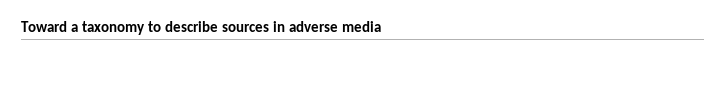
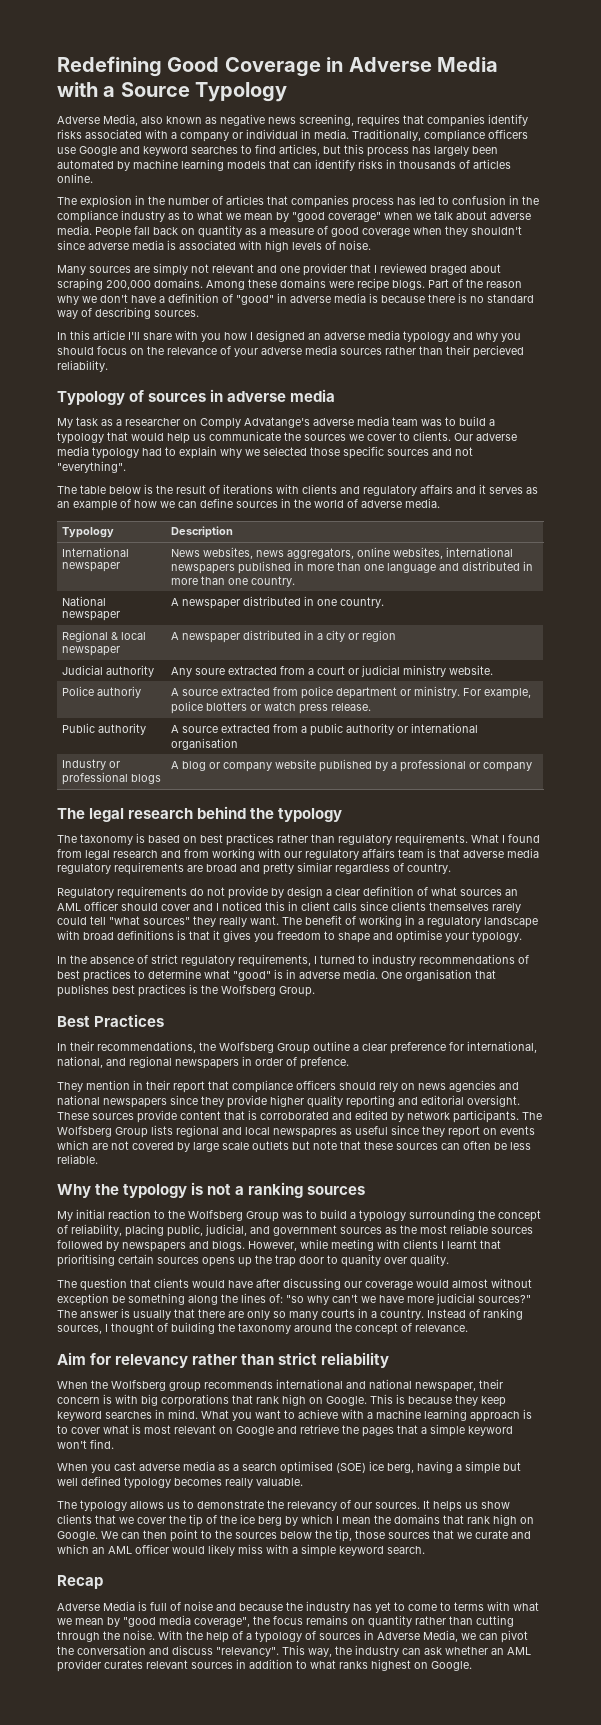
- Toward a taxonomy to describe sources in adverse media
+ Redefining Good Coverage in Adverse Media with a Source Typology
+ Adverse Media, also known as negative news screening, requires that companies identify risks associated with a company or individual in media. Traditionally, compliance officers use Google and keyword searches to find articles, but this process has largely been automated by machine learning models that can identify risks in thousands of articles online.
+ The explosion in the number of articles that companies process has led to confusion in the compliance industry as to what we mean by "good coverage" when we talk about adverse media. People fall back on quantity as a measure of good coverage when they shouldn't since adverse media is associated with high levels of noise.
+ Many sources are simply not relevant and one provider that I reviewed braged about scraping 200,000 domains. Among these domains were recipe blogs. Part of the reason why we don't have a definition of "good" in adverse media is because there is no standard way of describing sources.
+ In this article I'll share with you how I designed an adverse media typology and why you should focus on the relevance of your adverse media sources rather than their percieved reliability.
+ Typology of sources in adverse media
+ My task as a researcher on Comply Advatange's adverse media team was to build a typology that would help us communicate the sources we cover to clients. Our adverse media typology had to explain why we selected those specific sources and not "everything".
+ The table below is the result of iterations with clients and regulatory affairs and it serves as an example of how we can define sources in the world of adverse media.
+ Typology | Description
+ International newspaper | News websites, news aggregators, online websites, international newspapers published in more than one language and distributed in more than one country.
+ National newspaper | A newspaper distributed in one country.
+ Regional & local newspaper | A newspaper distributed in a city or region
+ Judicial authority | Any soure extracted from a court or judicial ministry website.
+ Police authoriy | A source extracted from police department or ministry. For example, police blotters or watch press release.
+ Public authority | A source extracted from a public authority or international organisation
+ Industry or professional blogs | A blog or company website published by a professional or company
+ The legal research behind the typology
+ The taxonomy is based on best practices rather than regulatory requirements. What I found from legal research and from working with our regulatory affairs team is that adverse media regulatory requirements are broad and pretty similar regardless of country.
+ Regulatory requirements do not provide by design a clear definition of what sources an AML officer should cover and I noticed this in client calls since clients themselves rarely could tell "what sources" they really want. The benefit of working in a regulatory landscape with broad definitions is that it gives you freedom to shape and optimise your typology.
+ In the absence of strict regulatory requirements, I turned to industry recommendations of best practices to determine what "good" is in adverse media. One organisation that publishes best practices is the Wolfsberg Group.
+ Best Practices
+ In their recommendations, the Wolfsberg Group outline a clear preference for international, national, and regional newspapers in order of prefence.
+ They mention in their report that compliance officers should rely on news agencies and national newspapers since they provide higher quality reporting and editorial oversight. These sources provide content that is corroborated and edited by network participants. The Wolfsberg Group lists regional and local newspapres as useful since they report on events which are not covered by large scale outlets but note that these sources can often be less reliable.
+ Why the typology is not a ranking sources
+ My initial reaction to the Wolfsberg Group was to build a typology surrounding the concept of reliability, placing public, judicial, and government sources as the most reliable sources followed by newspapers and blogs. However, while meeting with clients I learnt that prioritising certain sources opens up the trap door to quanity over quality.
+ The question that clients would have after discussing our coverage would almost without exception be something along the lines of: "so why can't we have more judicial sources?" The answer is usually that there are only so many courts in a country. Instead of ranking sources, I thought of building the taxonomy around the concept of relevance.
+ Aim for relevancy rather than strict reliability
+ When the Wolfsberg group recommends international and national newspaper, their concern is with big corporations that rank high on Google. This is because they keep keyword searches in mind. What you want to achieve with a machine learning approach is to cover what is most relevant on Google and retrieve the pages that a simple keyword won't find.
+ When you cast adverse media as a search optimised (SOE) ice berg, having a simple but well defined typology becomes really valuable.
+ The typology allows us to demonstrate the relevancy of our sources. It helps us show clients that we cover the tip of the ice berg by which I mean the domains that rank high on Google. We can then point to the sources below the tip, those sources that we curate and which an AML officer would likely miss with a simple keyword search.
+ Recap
+ Adverse Media is full of noise and because the industry has yet to come to terms with what we mean by "good media coverage", the focus remains on quantity rather than cutting through the noise. With the help of a typology of sources in Adverse Media, we can pivot the conversation and discuss "relevancy". This way, the industry can ask whether an AML provider curates relevant sources in addition to what ranks highest on Google.

